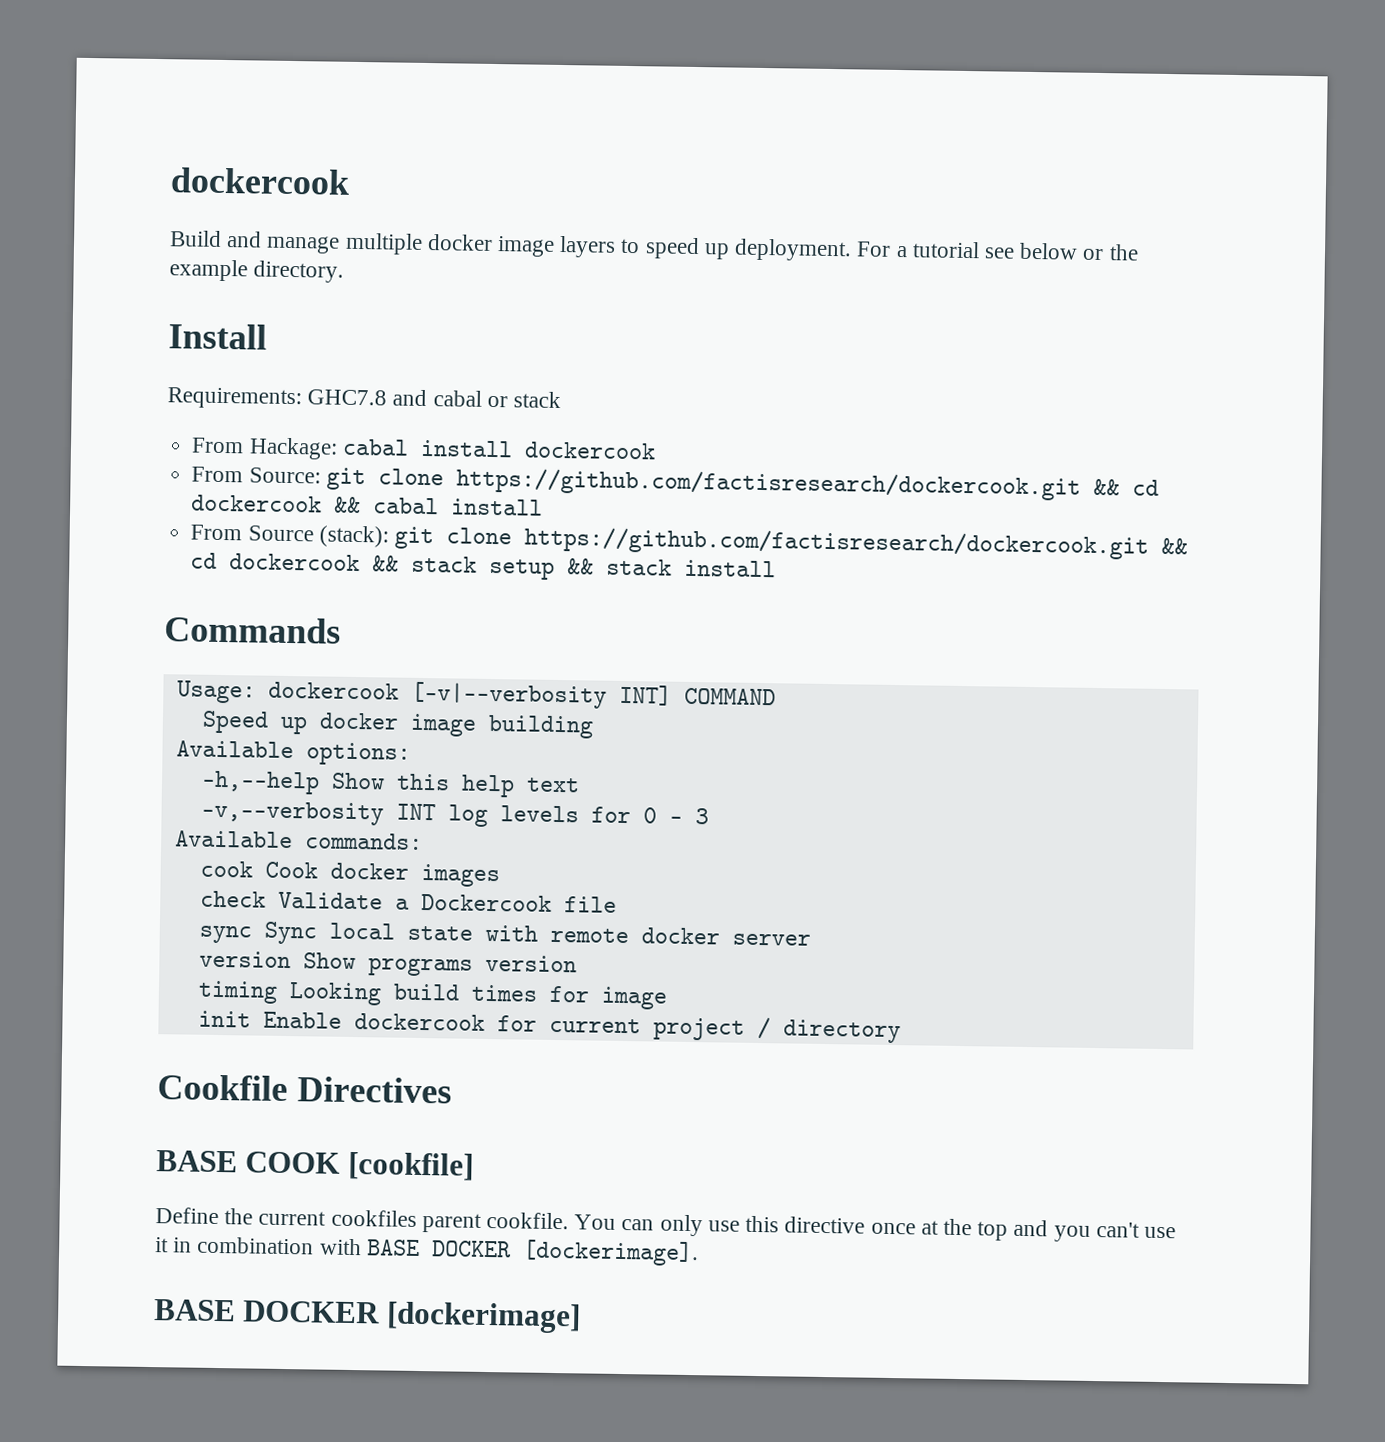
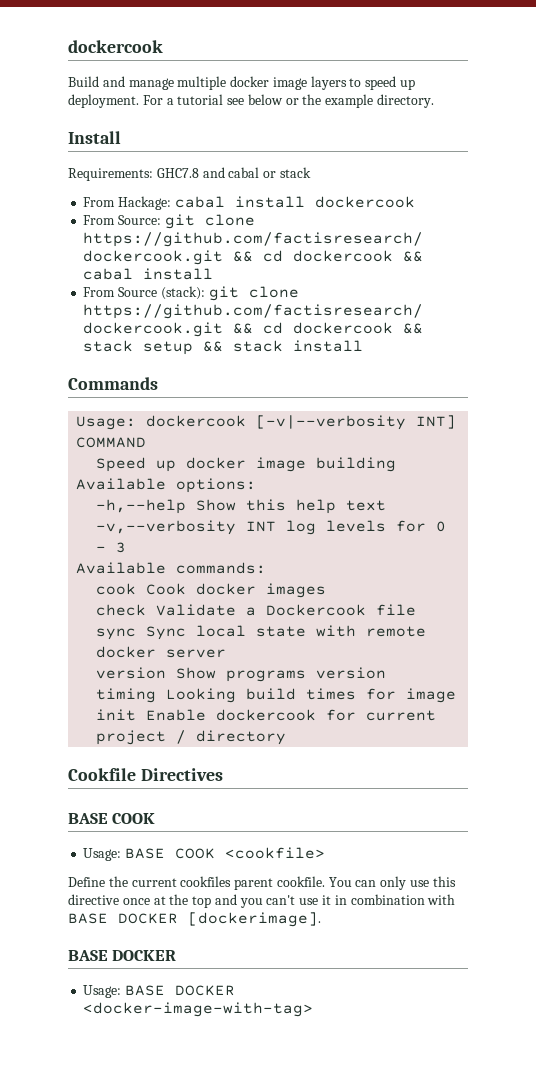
  Cookfile Directives
- BASE COOK [cookfile]
+ BASE COOK
+ Usage: BASE COOK <cookfile>
  You can only use this directive once at the top and you can't use it in combination with BASE DOCKER [dockerimage].
- BASE DOCKER [dockerimage]
+ BASE DOCKER
+ Usage: BASE DOCKER <docker-image-with-tag>

